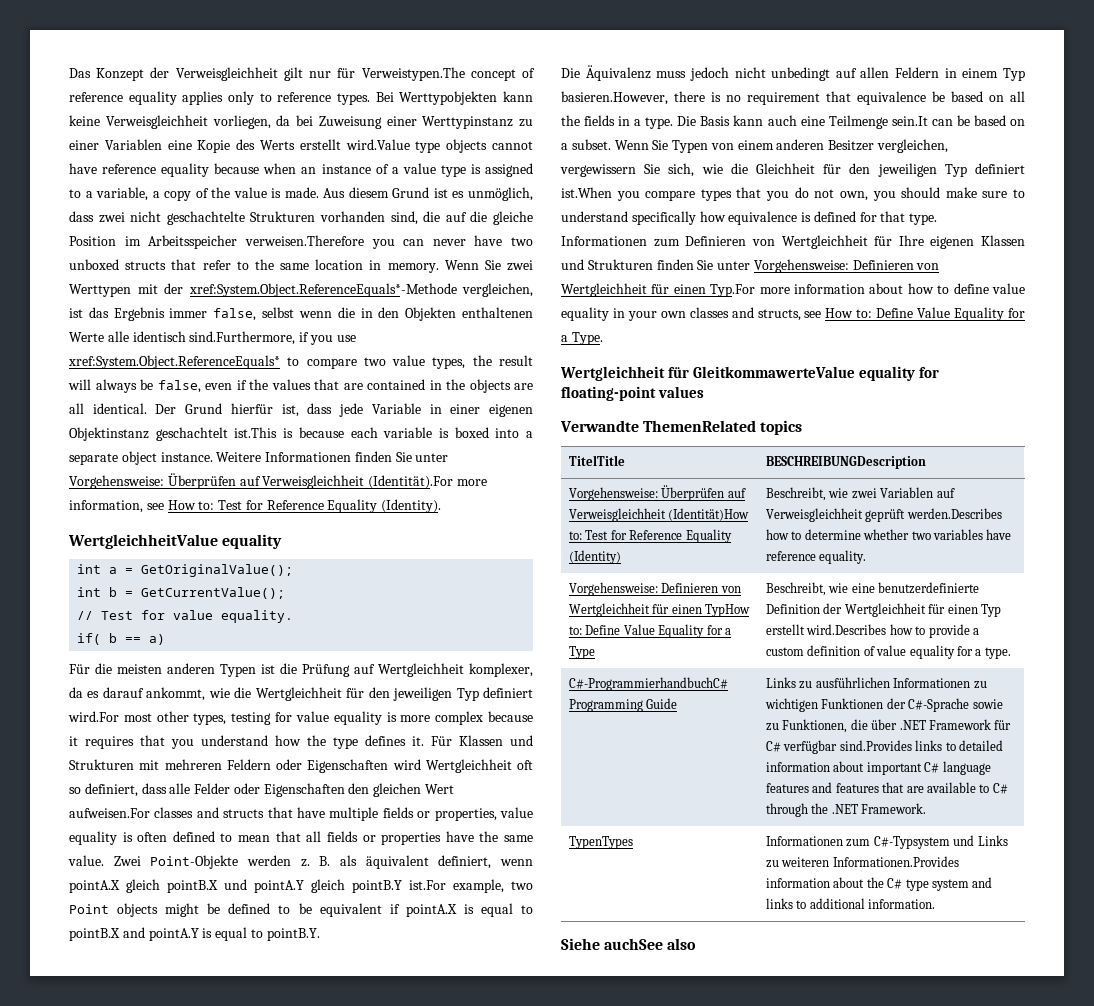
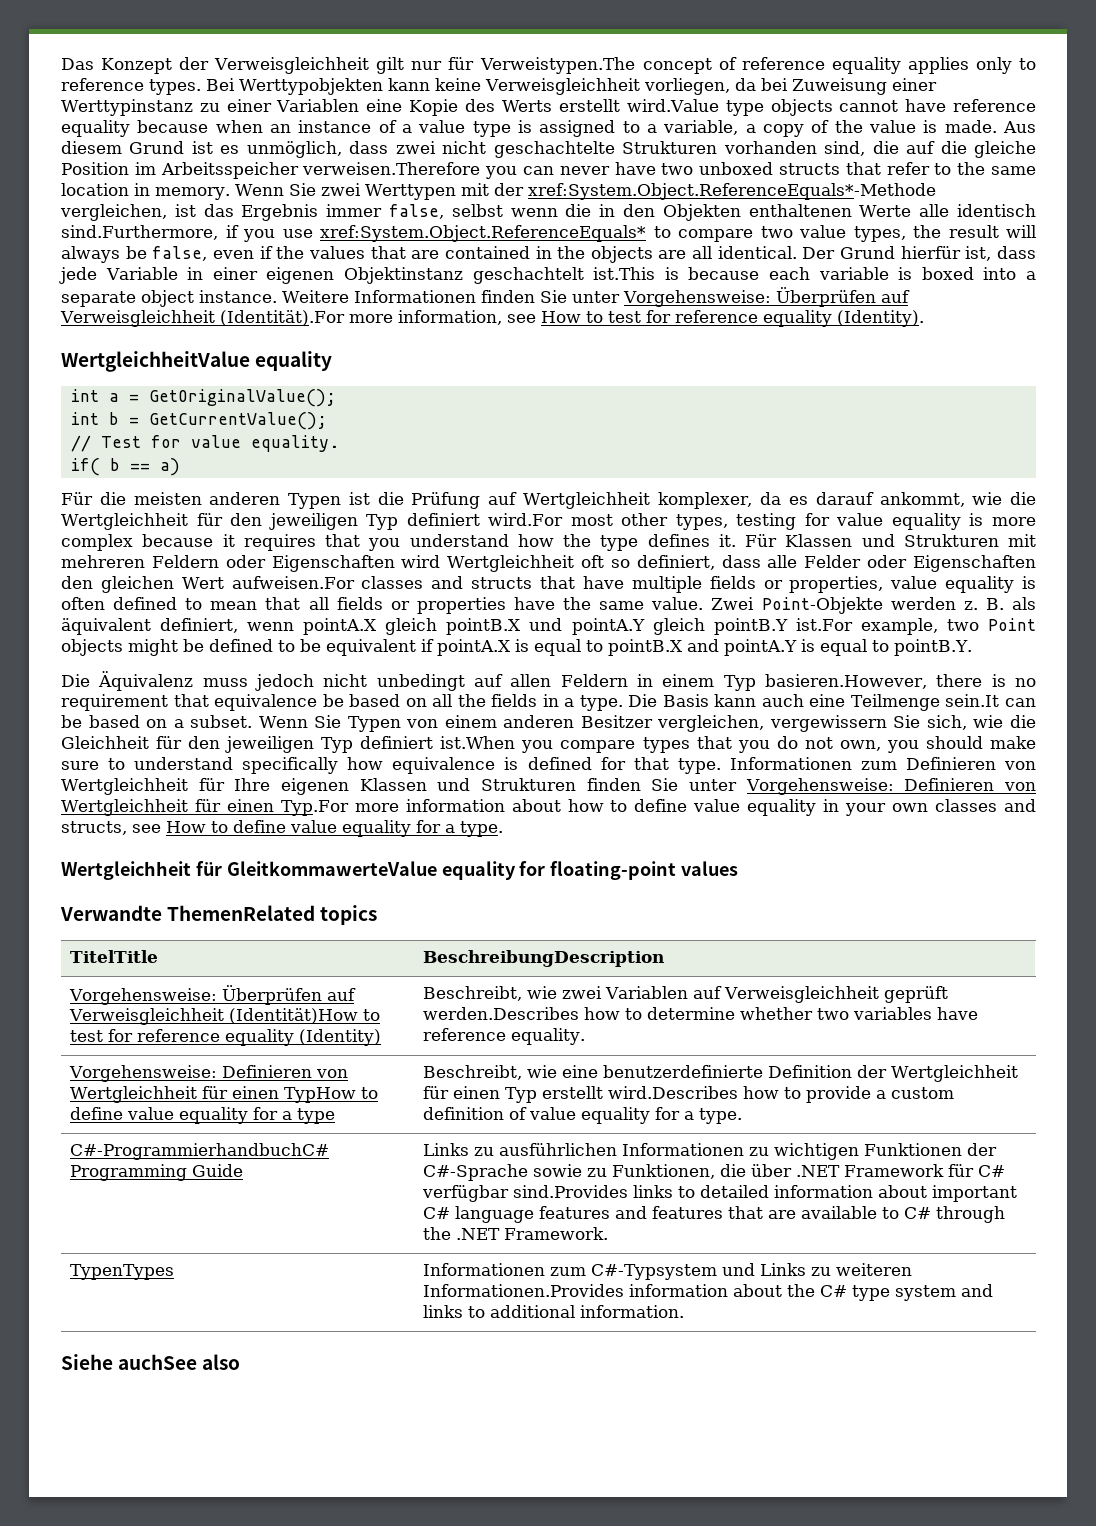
- Weitere Informationen finden Sie unter Vorgehensweise: Überprüfen auf Verweisgleichheit (Identität).For more information, see How to: Test for Reference Equality (Identity).
+ Weitere Informationen finden Sie unter Vorgehensweise: Überprüfen auf Verweisgleichheit (Identität).For more information, see How to test for reference equality (Identity).
- Informationen zum Definieren von Wertgleichheit für Ihre eigenen Klassen und Strukturen finden Sie unter Vorgehensweise: Definieren von Wertgleichheit für einen Typ.For more information about how to define value equality in your own classes and structs, see How to: Define Value Equality for a Type.
+ Informationen zum Definieren von Wertgleichheit für Ihre eigenen Klassen und Strukturen finden Sie unter Vorgehensweise: Definieren von Wertgleichheit für einen Typ.For more information about how to define value equality in your own classes and structs, see How to define value equality for a type.
- TitelTitle | BESCHREIBUNGDescription
+ TitelTitle | BeschreibungDescription
- Vorgehensweise: Überprüfen auf Verweisgleichheit (Identität)How to: Test for Reference Equality (Identity) | Beschreibt, wie zwei Variablen auf Verweisgleichheit geprüft werden.Describes how to determine whether two variables have reference equality.
+ Vorgehensweise: Überprüfen auf Verweisgleichheit (Identität)How to test for reference equality (Identity) | Beschreibt, wie zwei Variablen auf Verweisgleichheit geprüft werden.Describes how to determine whether two variables have reference equality.
- Vorgehensweise: Definieren von Wertgleichheit für einen TypHow to: Define Value Equality for a Type | Beschreibt, wie eine benutzerdefinierte Definition der Wertgleichheit für einen Typ erstellt wird.Describes how to provide a custom definition of value equality for a type.
+ Vorgehensweise: Definieren von Wertgleichheit für einen TypHow to define value equality for a type | Beschreibt, wie eine benutzerdefinierte Definition der Wertgleichheit für einen Typ erstellt wird.Describes how to provide a custom definition of value equality for a type.

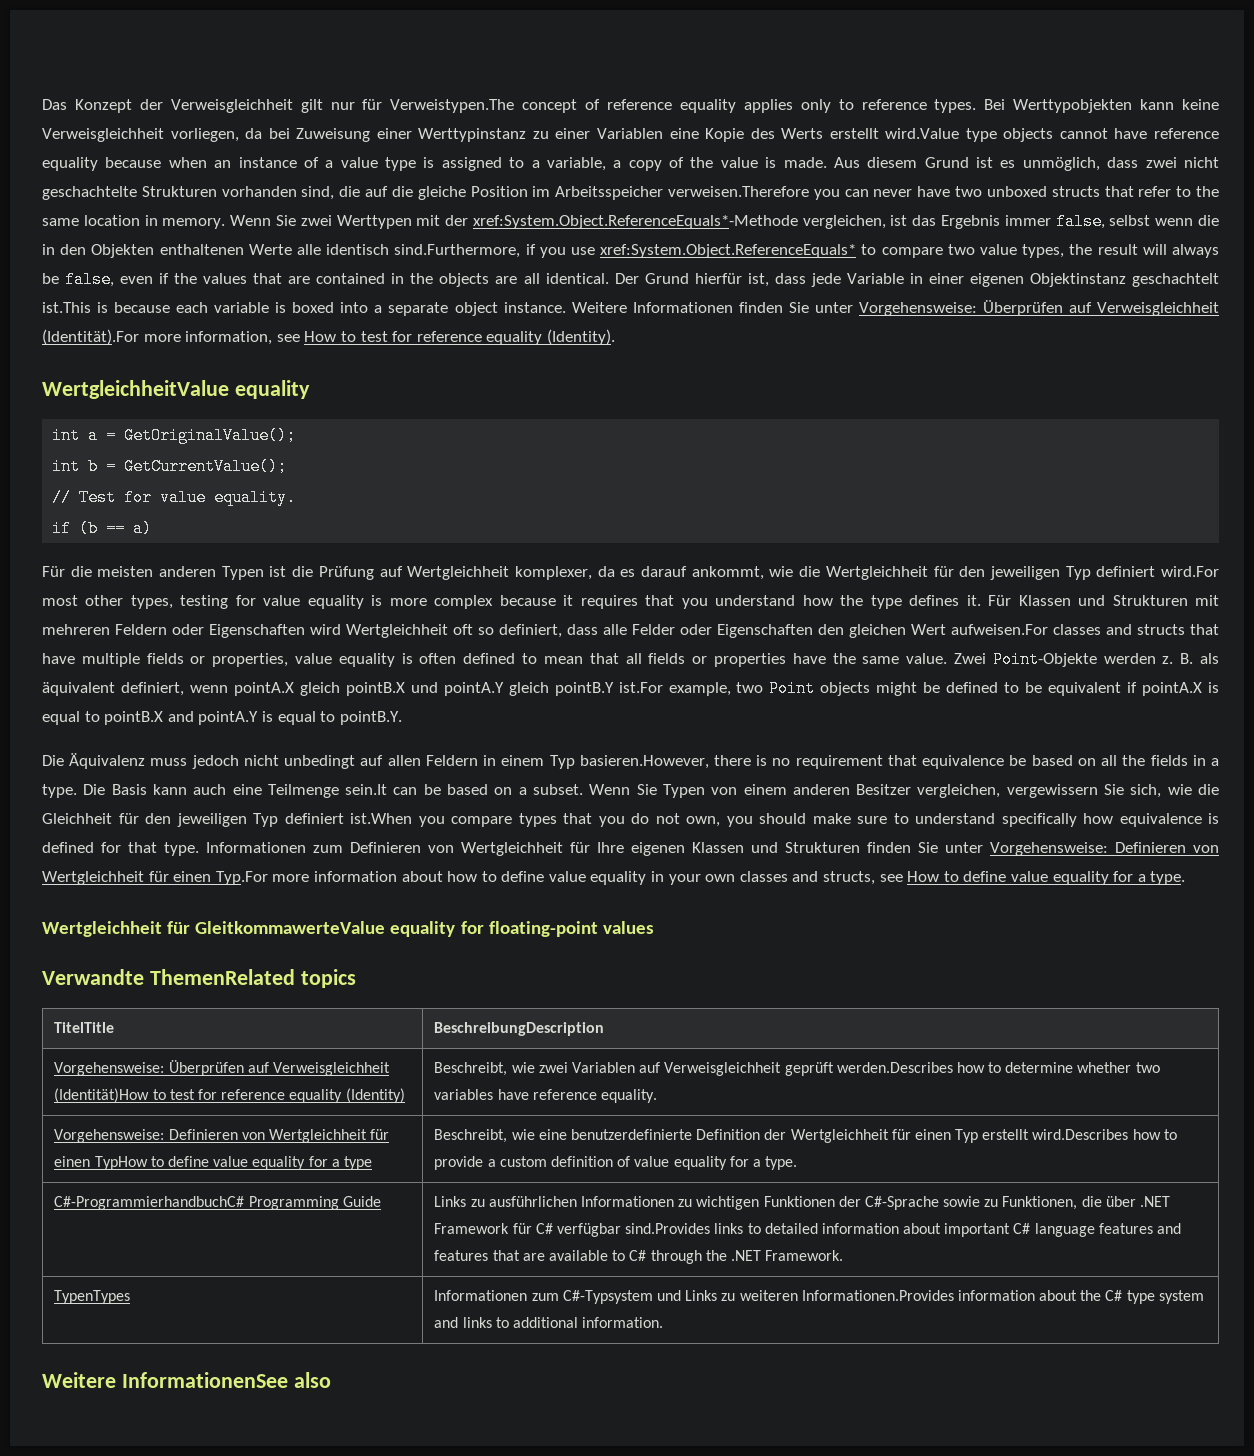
- if( b == a)
+ if (b == a)
- Siehe auchSee also
+ Weitere InformationenSee also

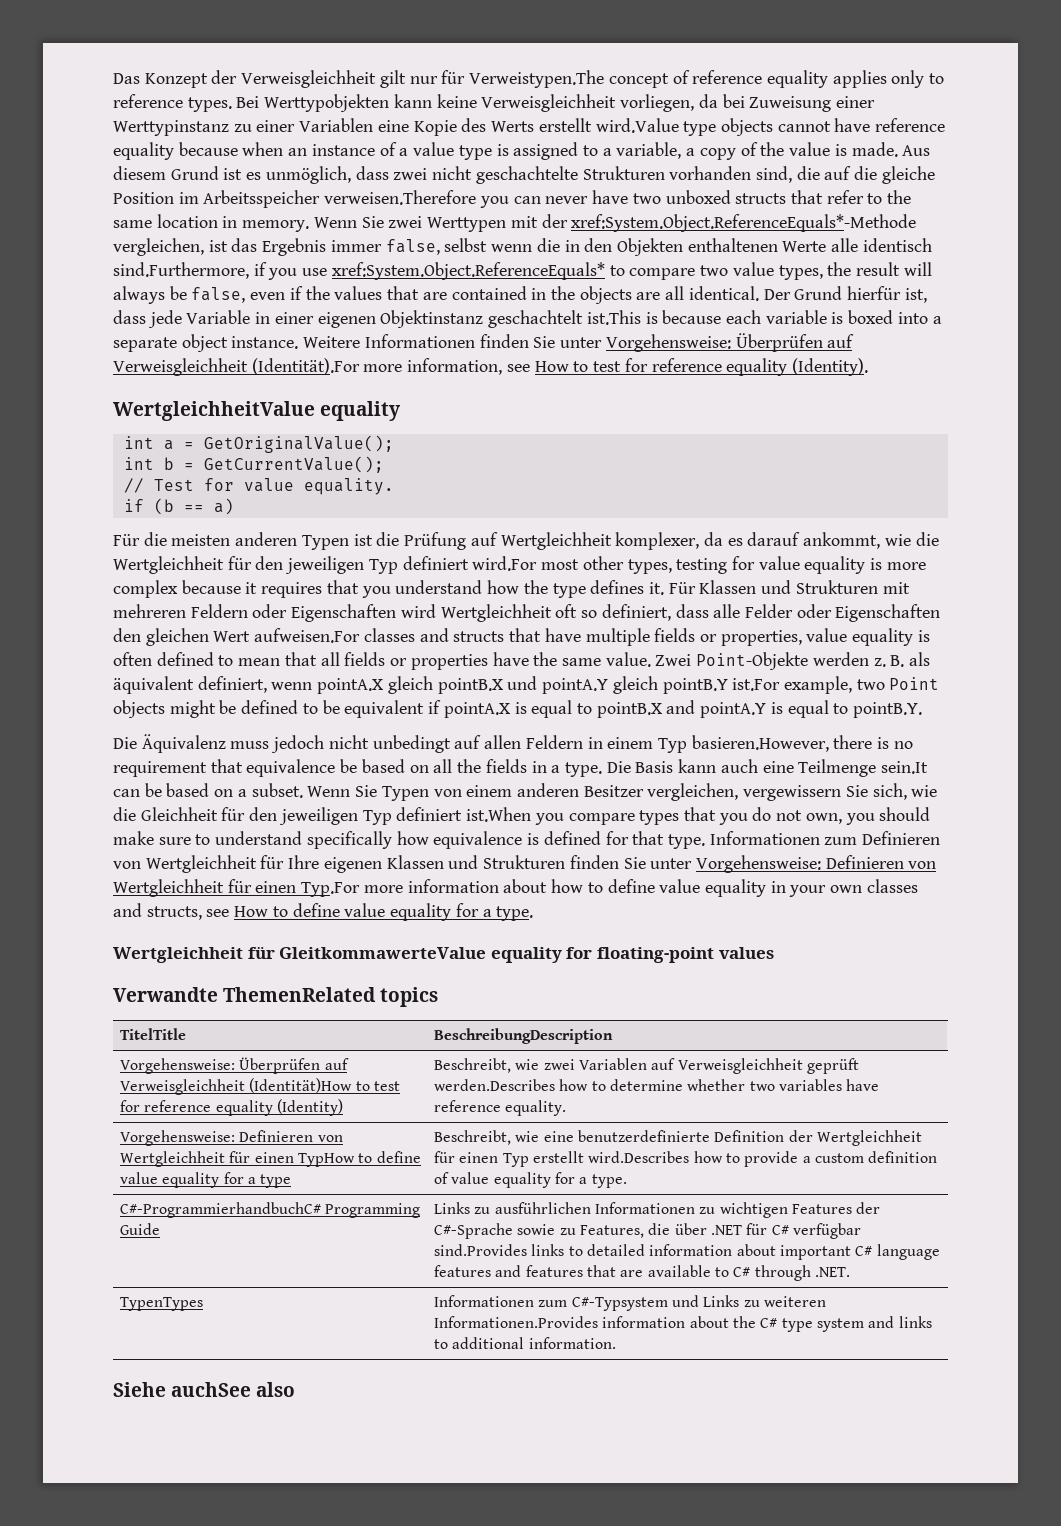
- Links zu ausführlichen Informationen zu wichtigen Funktionen der C#-Sprache sowie zu Funktionen, die über .NET Framework für C# verfügbar sind.Provides links to detailed information about important C# language features and features that are available to C# through the .NET Framework.
+ Links zu ausführlichen Informationen zu wichtigen Features der C#-Sprache sowie zu Features, die über .NET für C# verfügbar sind.Provides links to detailed information about important C# language features and features that are available to C# through .NET.
- Weitere InformationenSee also
+ Siehe auchSee also

